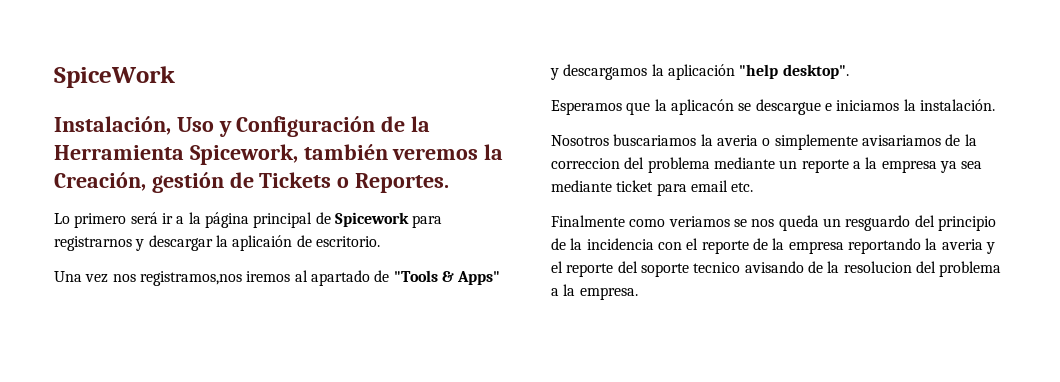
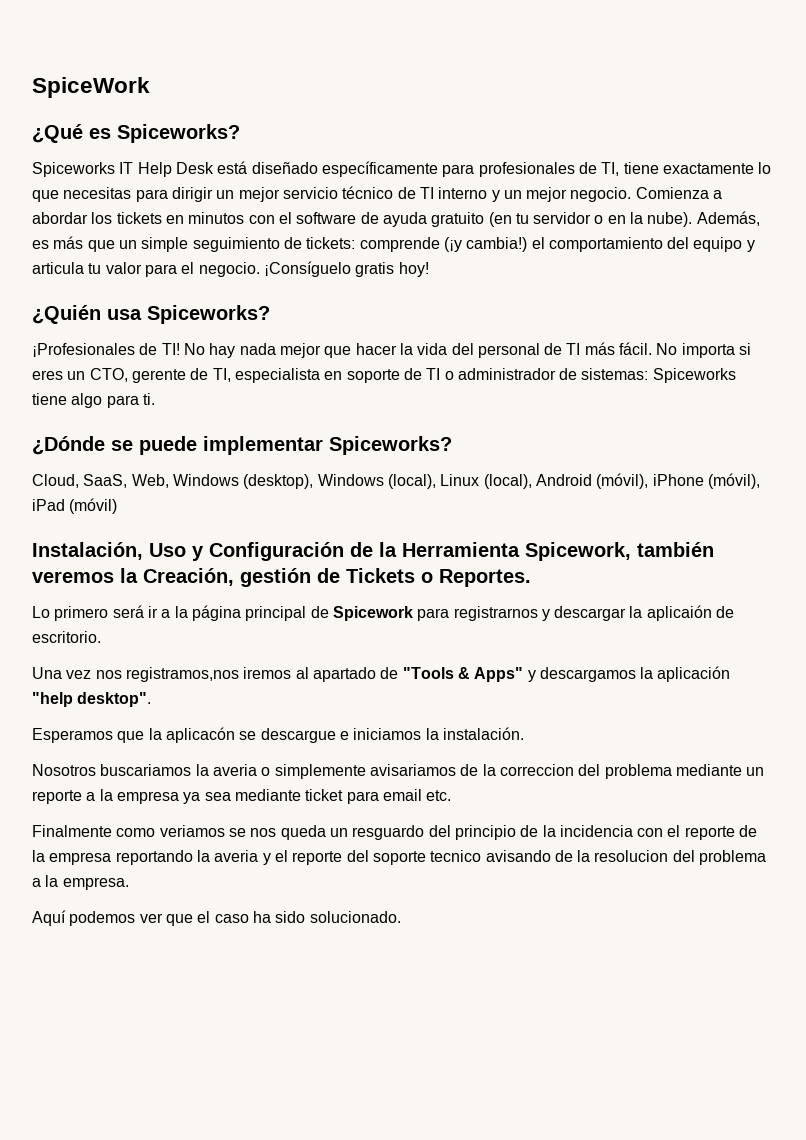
+ ¿Qué es Spiceworks?
+ Spiceworks IT Help Desk está diseñado específicamente para profesionales de TI, tiene exactamente lo que necesitas para dirigir un mejor servicio técnico de TI interno y un mejor negocio. Comienza a abordar los tickets en minutos con el software de ayuda gratuito (en tu servidor o en la nube). Además, es más que un simple seguimiento de tickets: comprende (¡y cambia!) el comportamiento del equipo y articula tu valor para el negocio. ¡Consíguelo gratis hoy!
+ ¿Quién usa Spiceworks?
+ ¡Profesionales de TI! No hay nada mejor que hacer la vida del personal de TI más fácil. No importa si eres un CTO, gerente de TI, especialista en soporte de TI o administrador de sistemas: Spiceworks tiene algo para ti.
+ ¿Dónde se puede implementar Spiceworks?
+ Cloud, SaaS, Web, Windows (desktop), Windows (local), Linux (local), Android (móvil), iPhone (móvil), iPad (móvil)
+ Aquí podemos ver que el caso ha sido solucionado.

